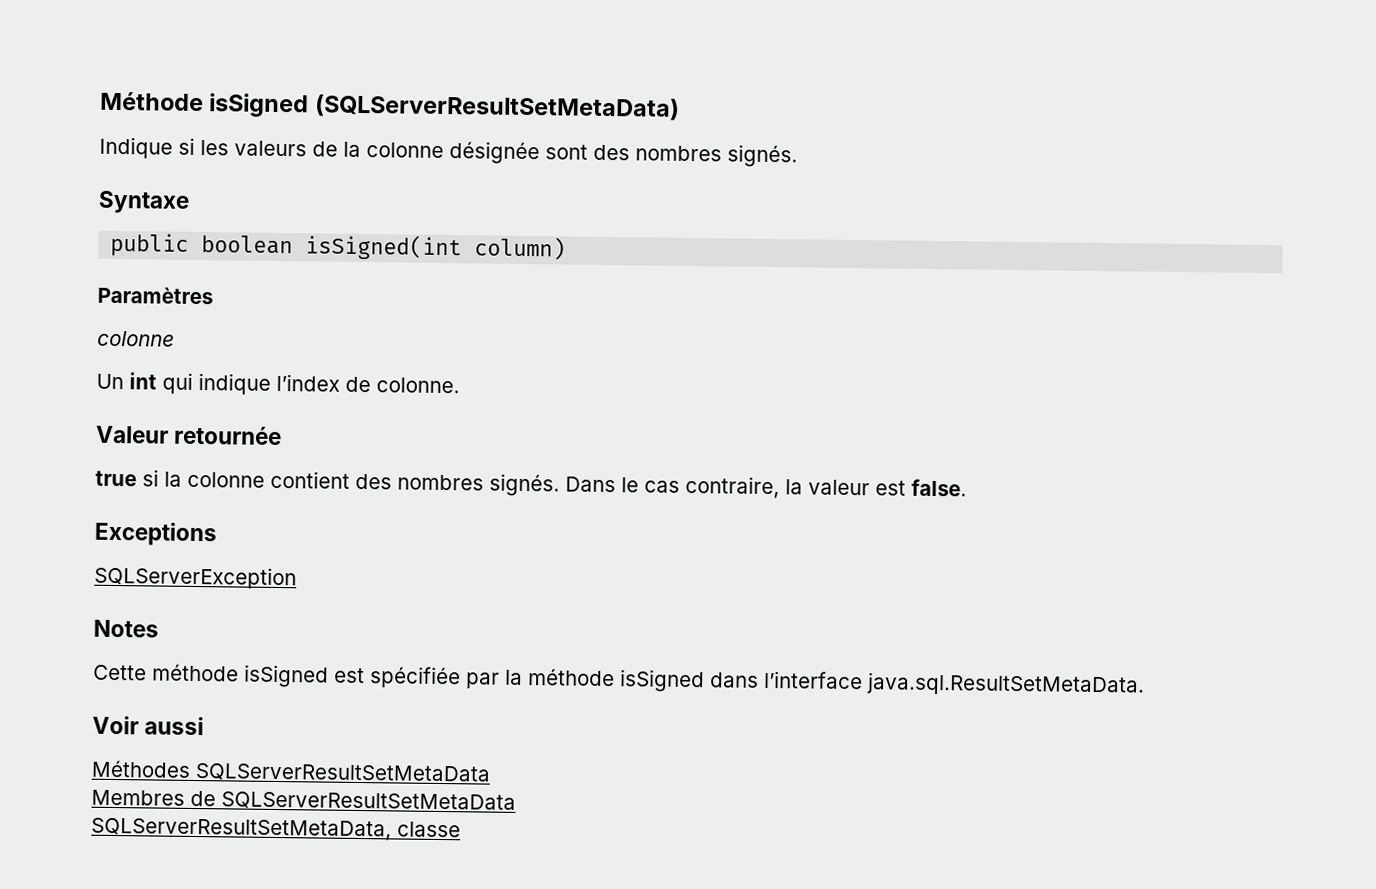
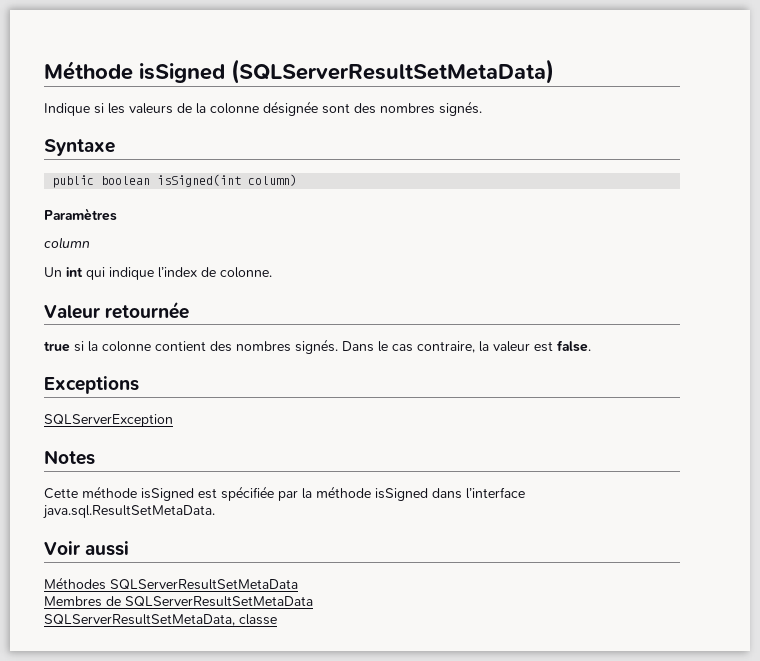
  Paramètres
- colonne
+ column

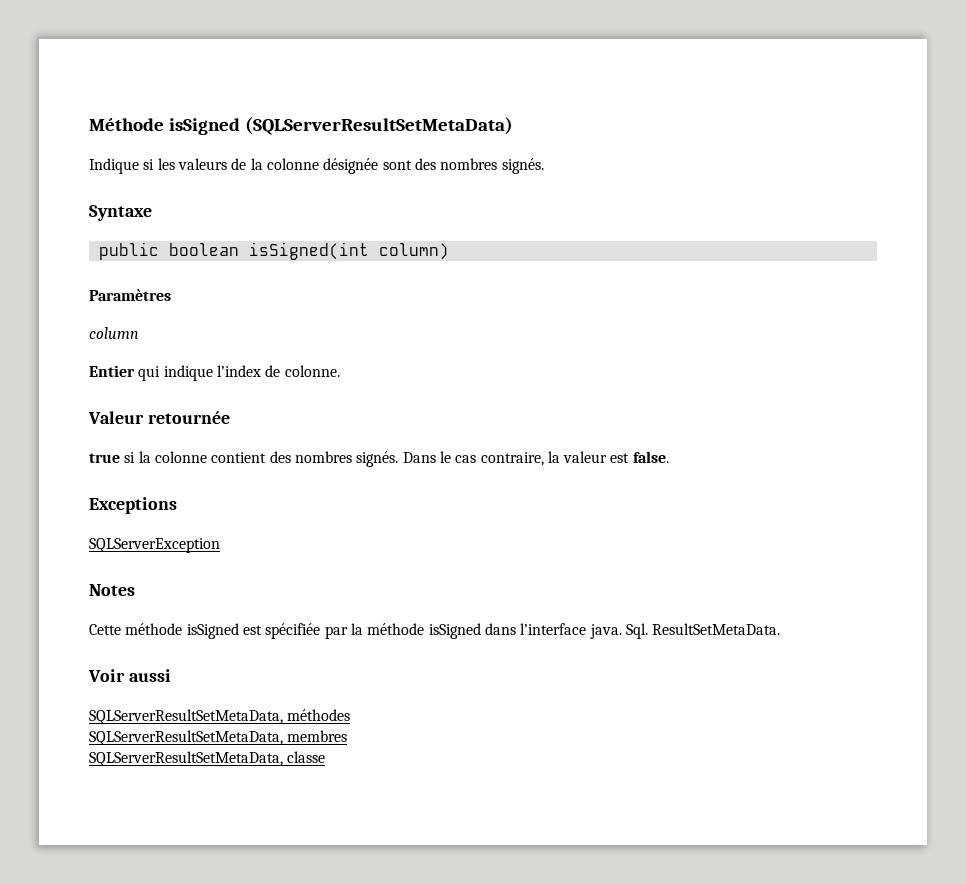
- Un int qui indique l’index de colonne.
+ Entier qui indique l’index de colonne.
- Cette méthode isSigned est spécifiée par la méthode isSigned dans l’interface java.sql.ResultSetMetaData.
+ Cette méthode isSigned est spécifiée par la méthode isSigned dans l’interface java. Sql. ResultSetMetaData.
- Méthodes SQLServerResultSetMetaData
- Membres de SQLServerResultSetMetaData
+ SQLServerResultSetMetaData, méthodes
+ SQLServerResultSetMetaData, membres

